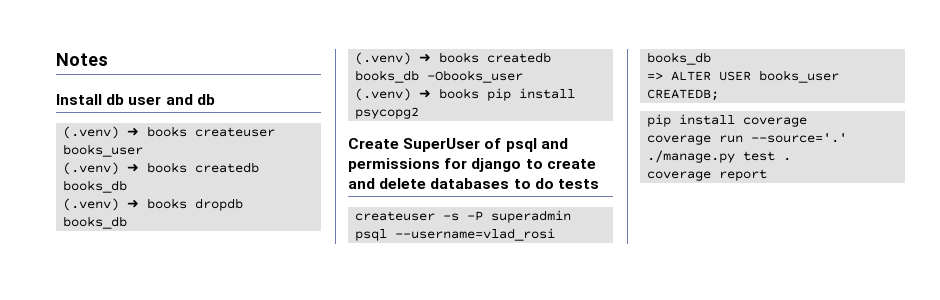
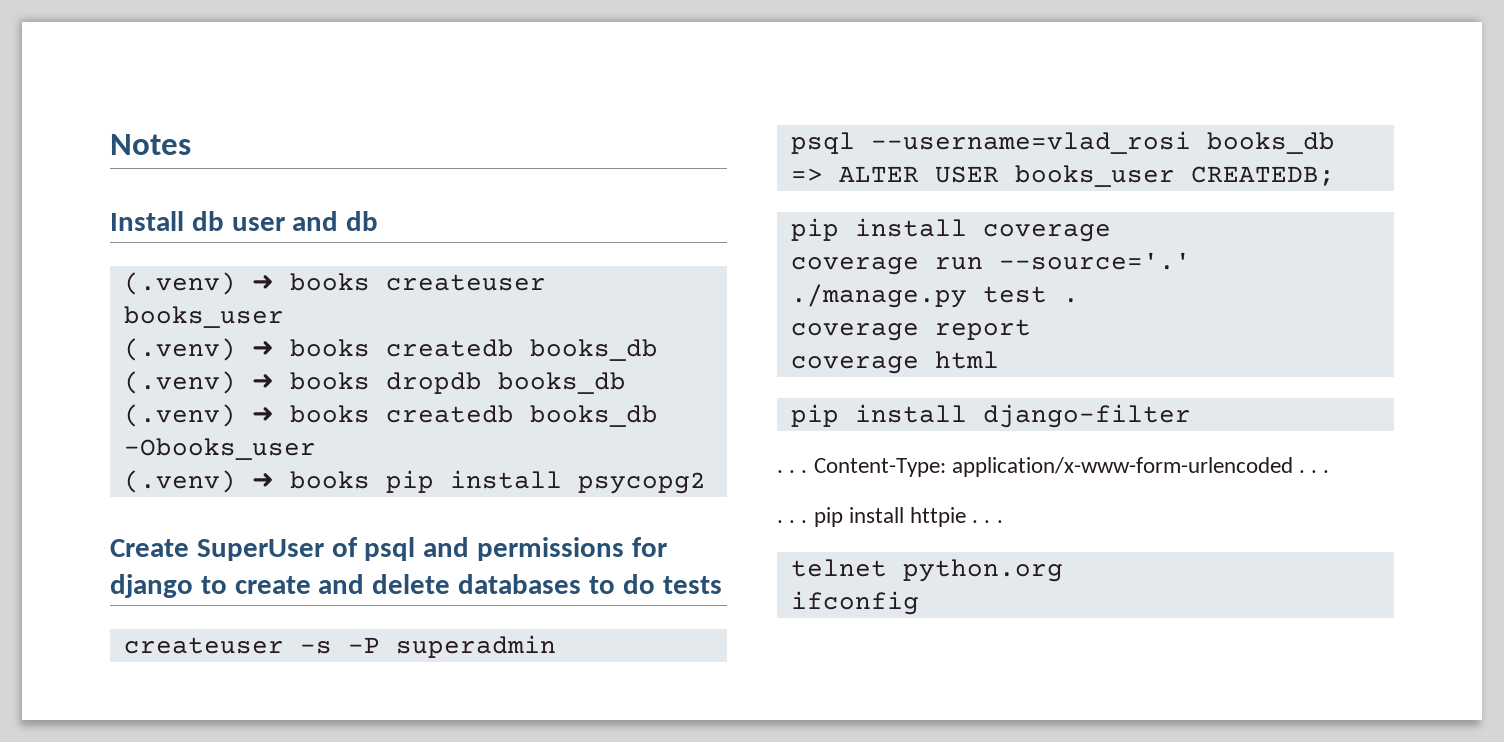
+ coverage html
+ pip install django-filter
+ . . . Content-Type: application/x-www-form-urlencoded . . .
+ . . . pip install httpie . . .
+ telnet python.org
+ ifconfig

